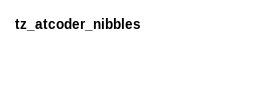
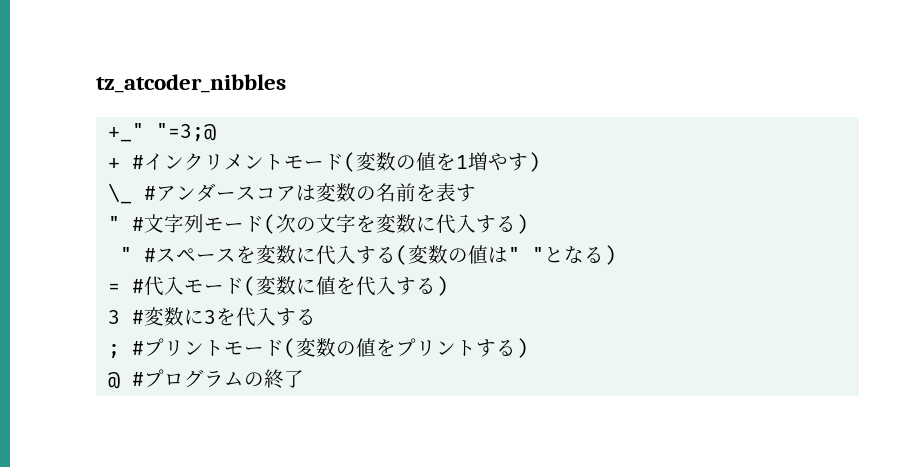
+ +_" "=3;@
+ + #インクリメントモード(変数の値を1増やす)
+ \_ #アンダースコアは変数の名前を表す
+ " #文字列モード(次の文字を変数に代入する)
+ " #スペースを変数に代入する(変数の値は" "となる)
+ = #代入モード(変数に値を代入する)
+ 3 #変数に3を代入する
+ ; #プリントモード(変数の値をプリントする)
+ @ #プログラムの終了

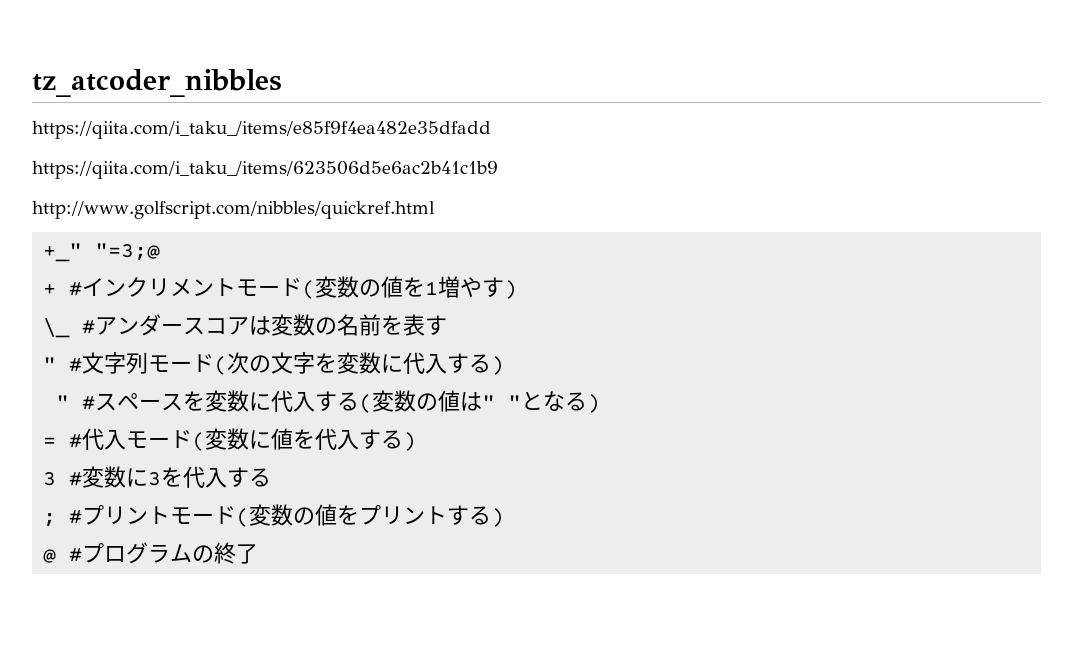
+ https://qiita.com/i_taku_/items/e85f9f4ea482e35dfadd
+ https://qiita.com/i_taku_/items/623506d5e6ac2b41c1b9
+ http://www.golfscript.com/nibbles/quickref.html

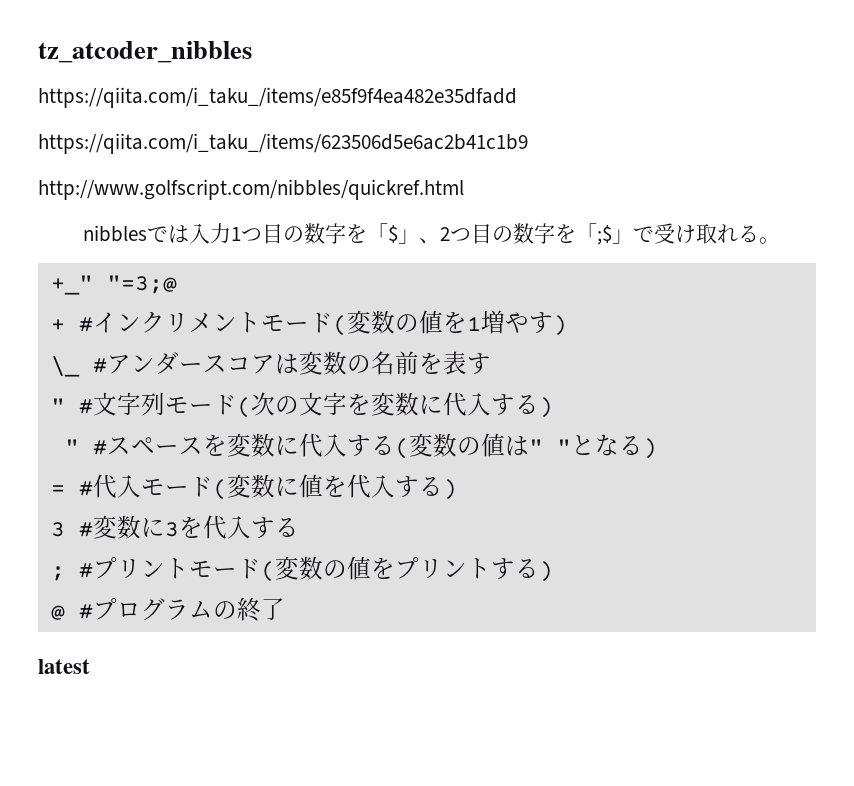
+ nibblesでは入力1つ目の数字を「$」、2つ目の数字を「;$」で受け取れる。
+ latest

